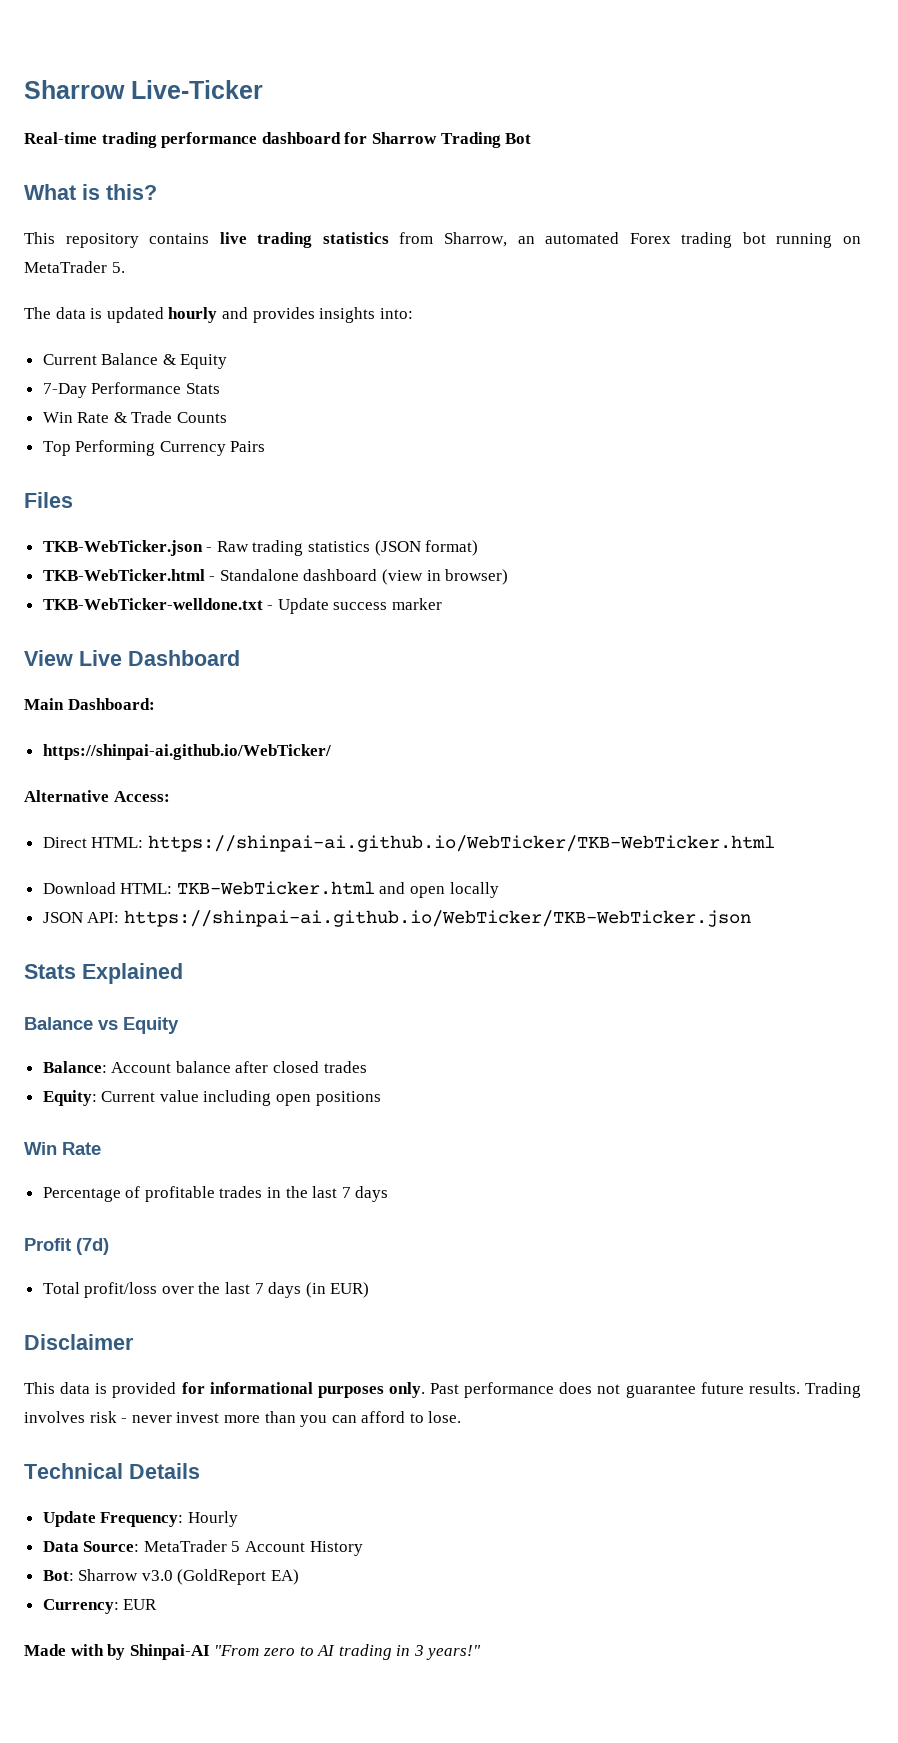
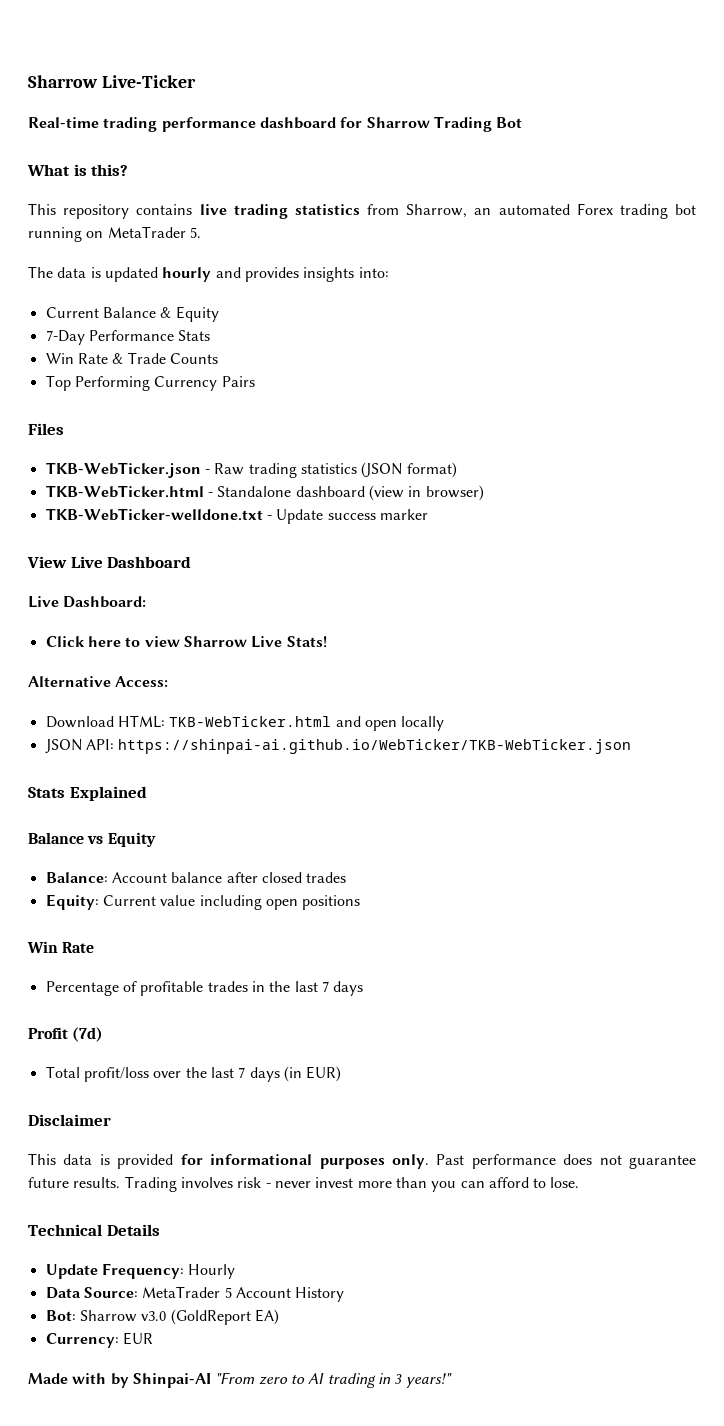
- Main Dashboard:
+ Live Dashboard:
- https://shinpai-ai.github.io/WebTicker/
+ Click here to view Sharrow Live Stats!
- Direct HTML: https://shinpai-ai.github.io/WebTicker/TKB-WebTicker.html

